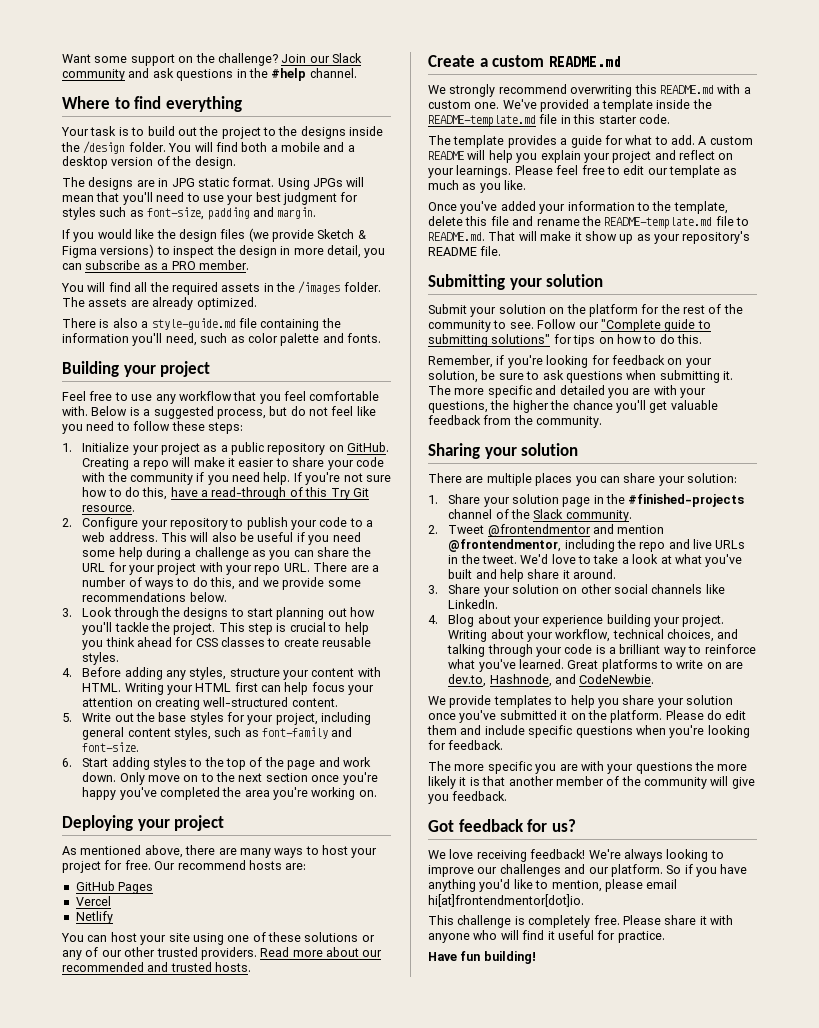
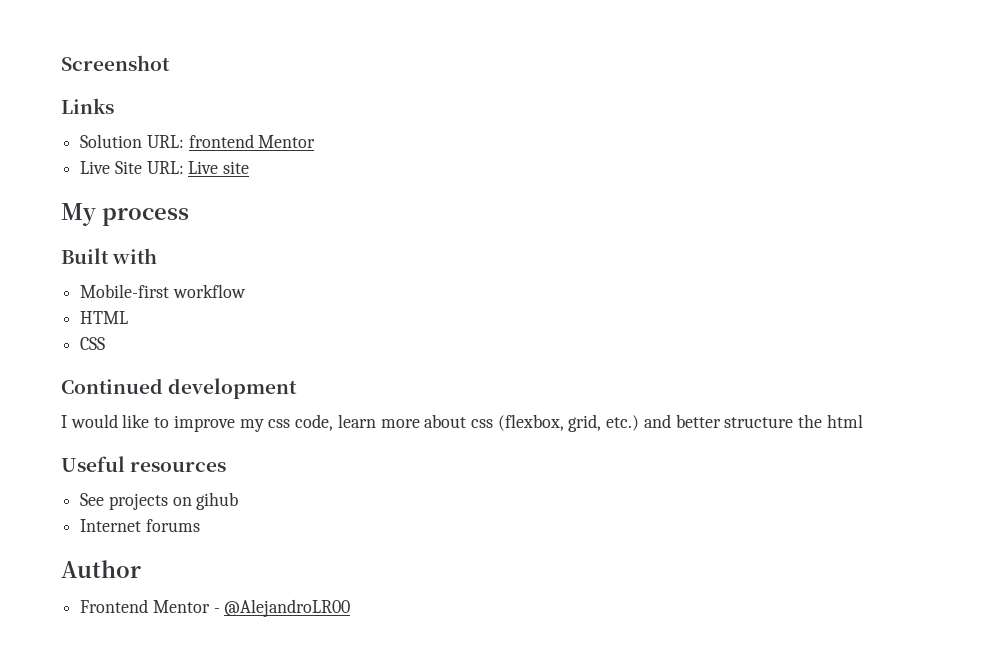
- Want some support on the challenge? Join our Slack community and ask questions in the #help channel.
- Where to find everything
- Your task is to build out the project to the designs inside the /design folder. You will find both a mobile and a desktop version of the design.
- The designs are in JPG static format. Using JPGs will mean that you'll need to use your best judgment for styles such as font-size, padding and margin.
- If you would like the design files (we provide Sketch & Figma versions) to inspect the design in more detail, you can subscribe as a PRO member.
- You will find all the required assets in the /images folder. The assets are already optimized.
- There is also a style-guide.md file containing the information you'll need, such as color palette and fonts.
- Building your project
- Feel free to use any workflow that you feel comfortable with. Below is a suggested process, but do not feel like you need to follow these steps:
- 1. Initialize your project as a public repository on GitHub. Creating a repo will make it easier to share your code with the community if you need help. If you're not sure how to do this, have a read-through of this Try Git resource.
- 2. Configure your repository to publish your code to a web address. This will also be useful if you need some help during a challenge as you can share the URL for your project with your repo URL. There are a number of ways to do this, and we provide some recommendations below.
- 3. Look through the designs to start planning out how you'll tackle the project. This step is crucial to help you think ahead for CSS classes to create reusable styles.
- 4. Before adding any styles, structure your content with HTML. Writing your HTML first can help focus your attention on creating well-structured content.
- 5. Write out the base styles for your project, including general content styles, such as font-family and font-size.
- 6. Start adding styles to the top of the page and work down. Only move on to the next section once you're happy you've completed the area you're working on.
- Deploying your project
- As mentioned above, there are many ways to host your project for free. Our recommend hosts are:
- GitHub Pages
- Vercel
- Netlify
- You can host your site using one of these solutions or any of our other trusted providers. Read more about our recommended and trusted hosts.
- Create a custom README.md
- We strongly recommend overwriting this README.md with a custom one. We've provided a template inside the README-template.md file in this starter code.
- The template provides a guide for what to add. A custom README will help you explain your project and reflect on your learnings. Please feel free to edit our template as much as you like.
- Once you've added your information to the template, delete this file and rename the README-template.md file to README.md. That will make it show up as your repository's README file.
- Submitting your solution
- Submit your solution on the platform for the rest of the community to see. Follow our "Complete guide to submitting solutions" for tips on how to do this.
- Remember, if you're looking for feedback on your solution, be sure to ask questions when submitting it. The more specific and detailed you are with your questions, the higher the chance you'll get valuable feedback from the community.
- Sharing your solution
- There are multiple places you can share your solution:
- 1. Share your solution page in the #finished-projects channel of the Slack community.
- 2. Tweet @frontendmentor and mention @frontendmentor, including the repo and live URLs in the tweet. We'd love to take a look at what you've built and help share it around.
- 3. Share your solution on other social channels like LinkedIn.
- 4. Blog about your experience building your project. Writing about your workflow, technical choices, and talking through your code is a brilliant way to reinforce what you've learned. Great platforms to write on are dev.to, Hashnode, and CodeNewbie.
- We provide templates to help you share your solution once you've submitted it on the platform. Please do edit them and include specific questions when you're looking for feedback.
- The more specific you are with your questions the more likely it is that another member of the community will give you feedback.
- Got feedback for us?
- We love receiving feedback! We're always looking to improve our challenges and our platform. So if you have anything you'd like to mention, please email hi[at]frontendmentor[dot]io.
- This challenge is completely free. Please share it with anyone who will find it useful for practice.
- Have fun building!
+ Screenshot
+ Links
+ Solution URL: frontend Mentor
+ Live Site URL: Live site
+ My process
+ Built with
+ Mobile-first workflow
+ HTML
+ CSS
+ Continued development
+ I would like to improve my css code, learn more about css (flexbox, grid, etc.) and better structure the html
+ Useful resources
+ See projects on gihub
+ Internet forums
+ Author
+ Frontend Mentor - @AlejandroLR00

